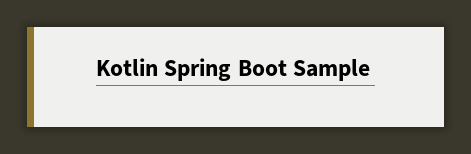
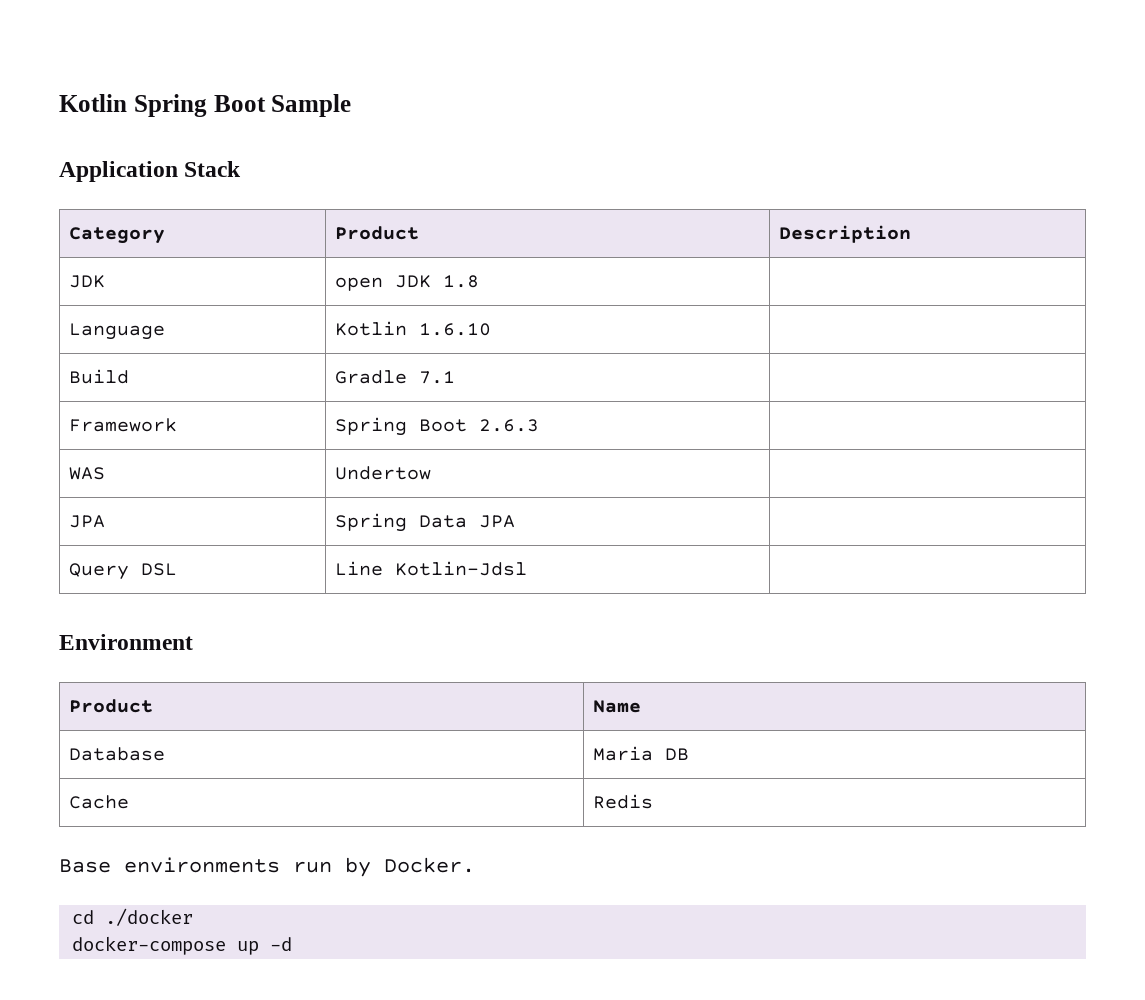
+ Application Stack
+ Category | Product | Description
+ JDK | open JDK 1.8 |
+ Language | Kotlin 1.6.10 |
+ Build | Gradle 7.1 |
+ Framework | Spring Boot 2.6.3 |
+ WAS | Undertow |
+ JPA | Spring Data JPA |
+ Query DSL | Line Kotlin-Jdsl |
+ Environment
+ Product | Name
+ Database | Maria DB
+ Cache | Redis
+ Base environments run by Docker.
+ cd ./docker
+ docker-compose up -d

